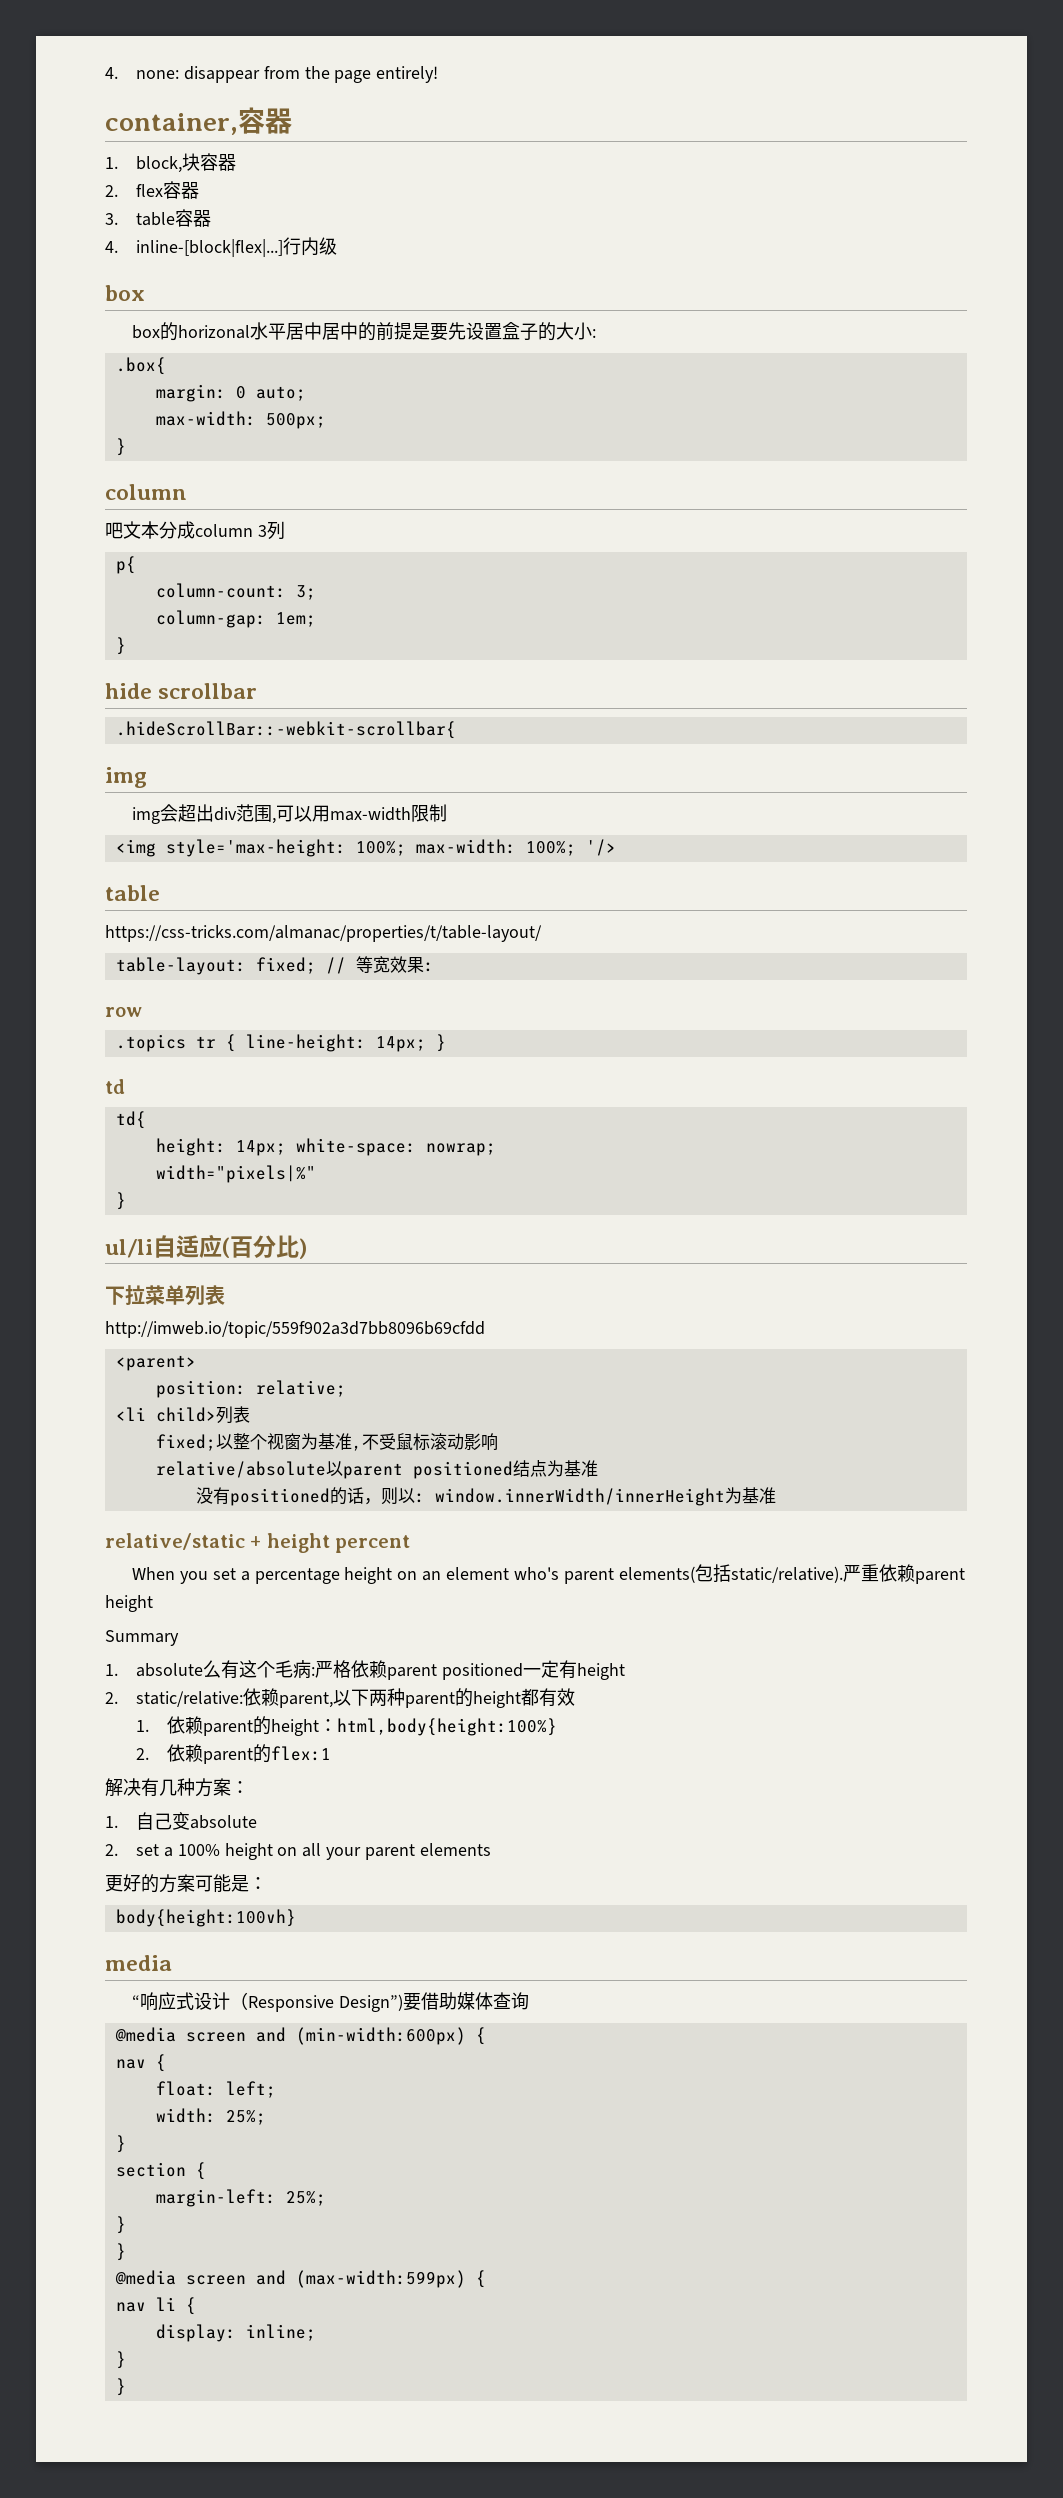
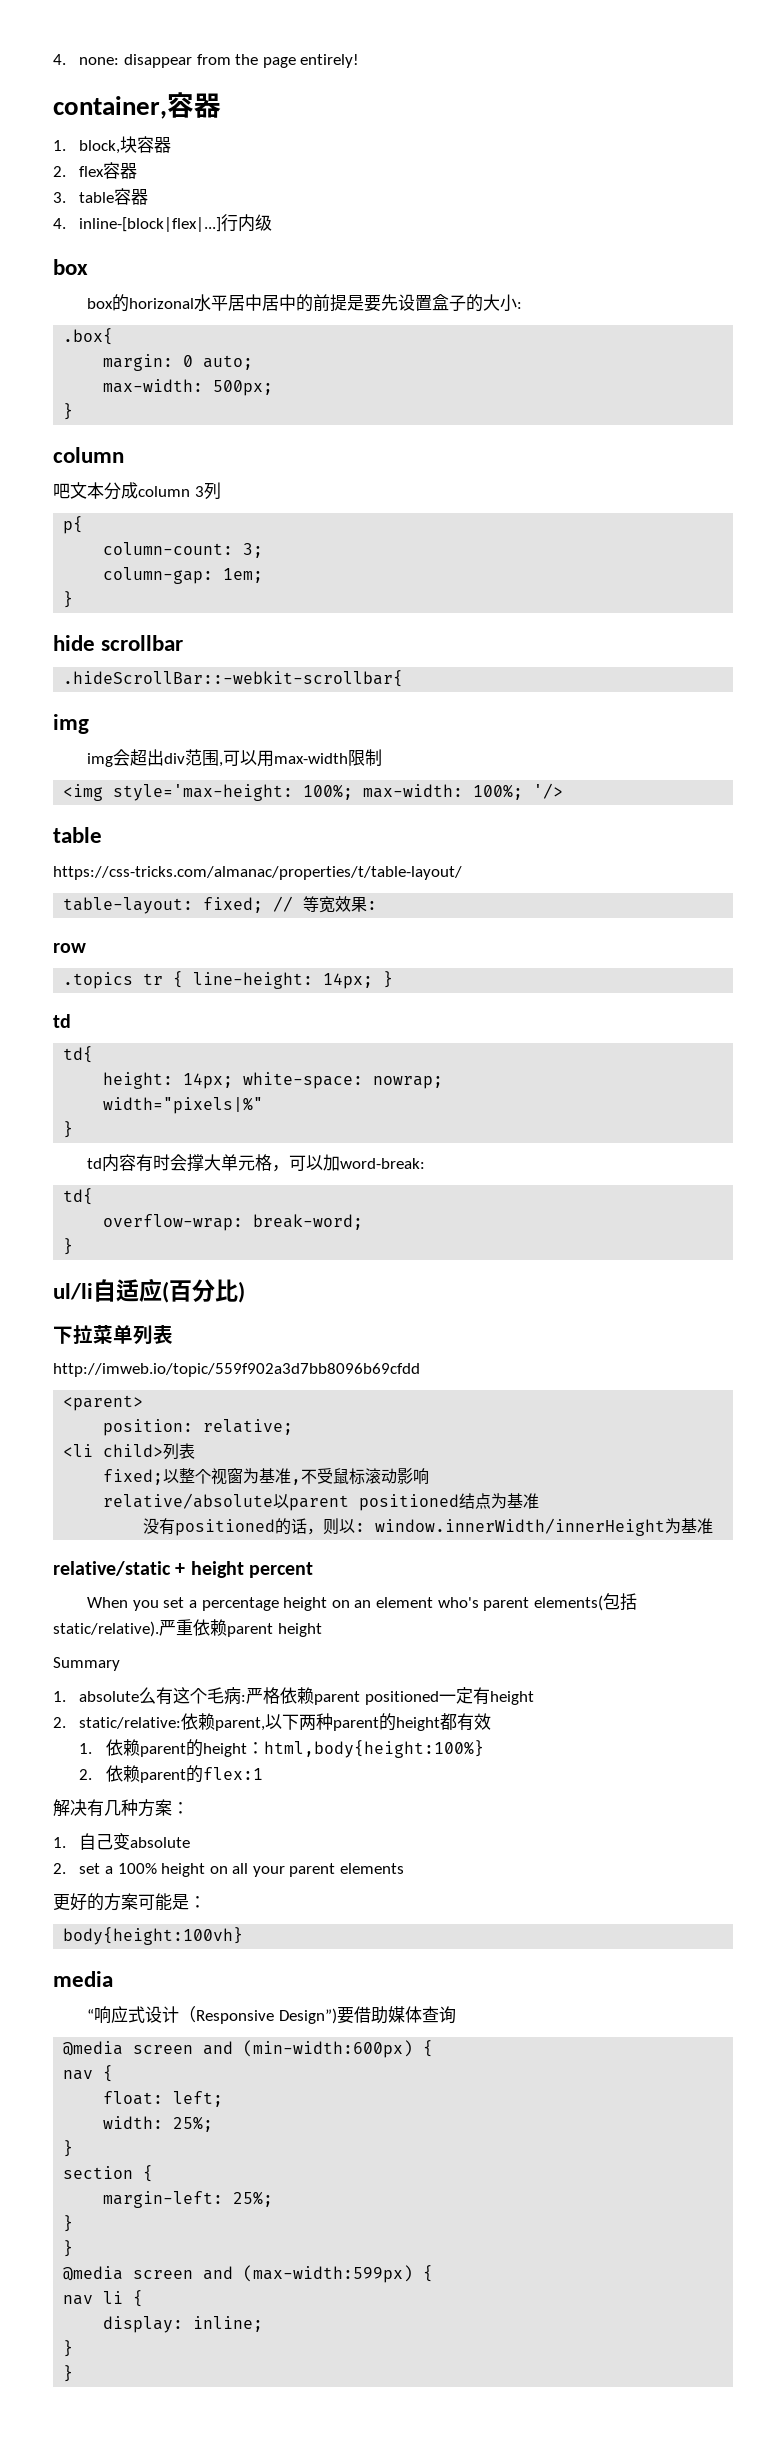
+ td内容有时会撑大单元格，可以加word-break:
+ td{
+ overflow-wrap: break-word;
+ }

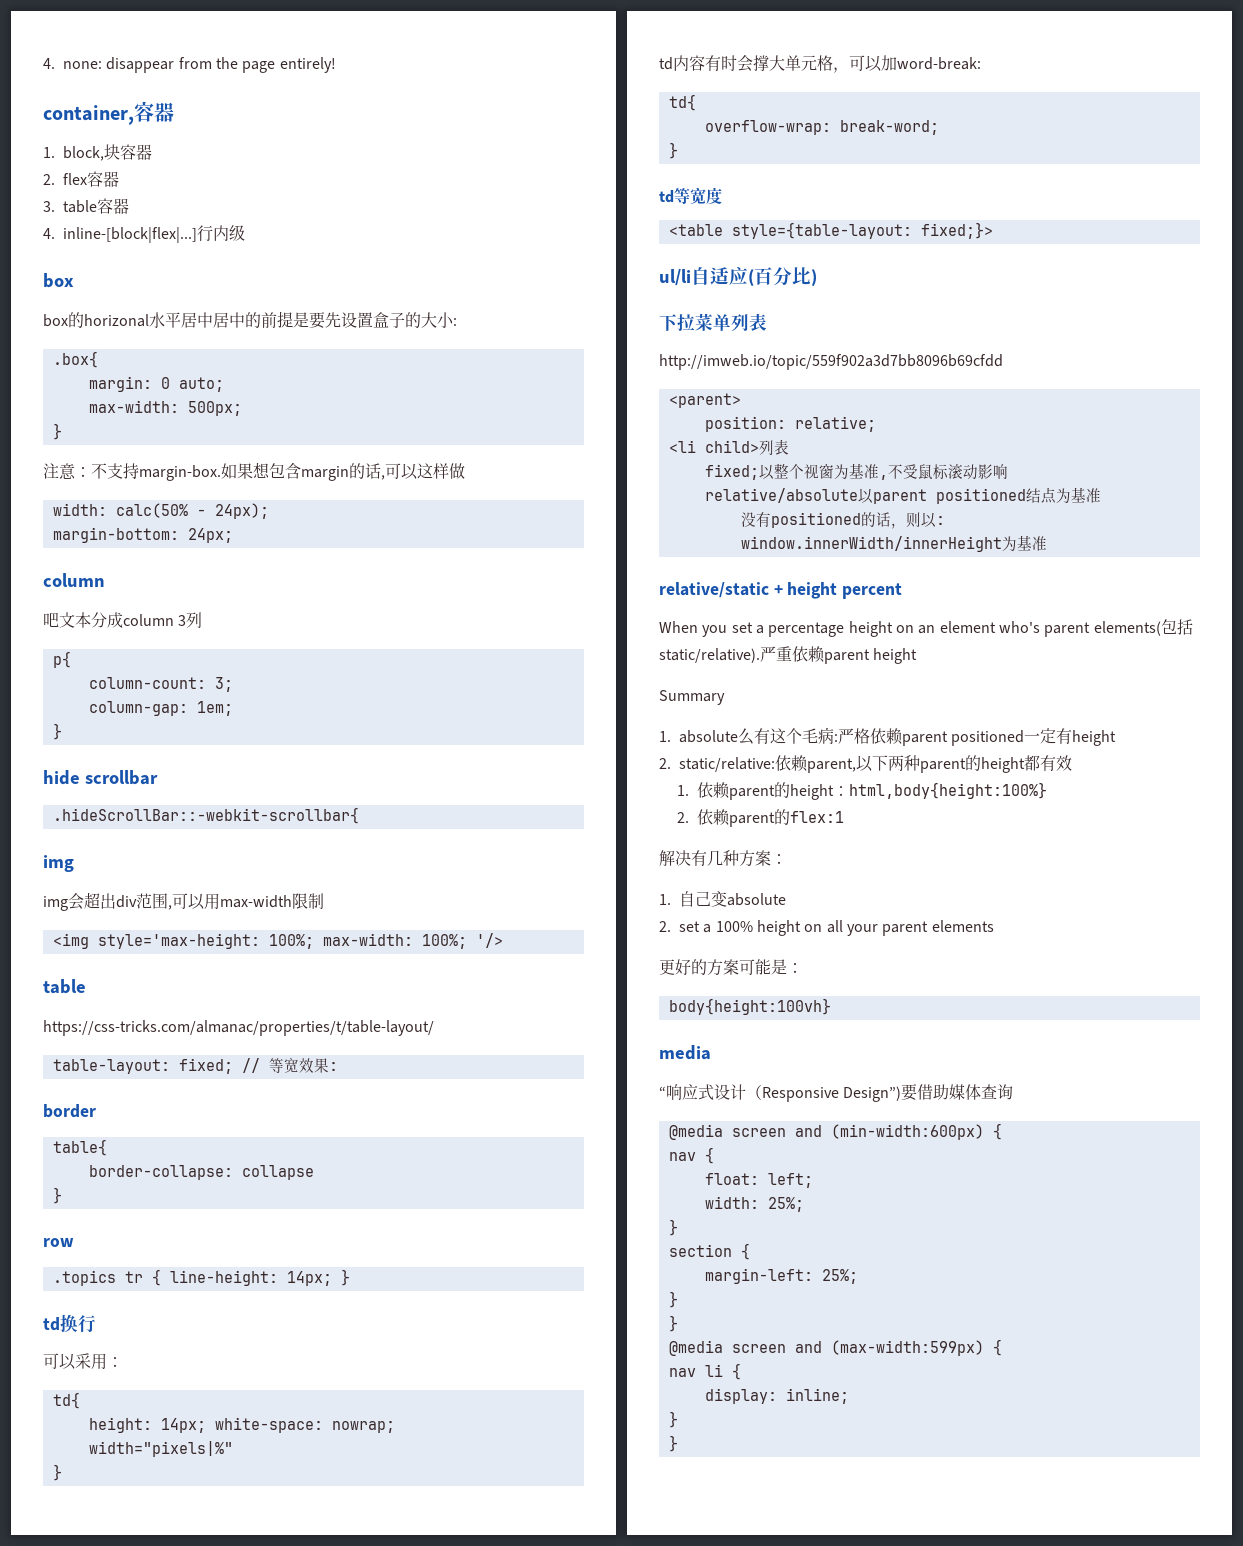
+ 注意：不支持margin-box.如果想包含margin的话,可以这样做
+ width: calc(50% - 24px);
+ margin-bottom: 24px;
+ border
+ table{
+ border-collapse: collapse
+ }
  .topics tr { line-height: 14px; }
- td
+ td换行
+ 可以采用：
+ td等宽度
+ <table style={table-layout: fixed;}>

